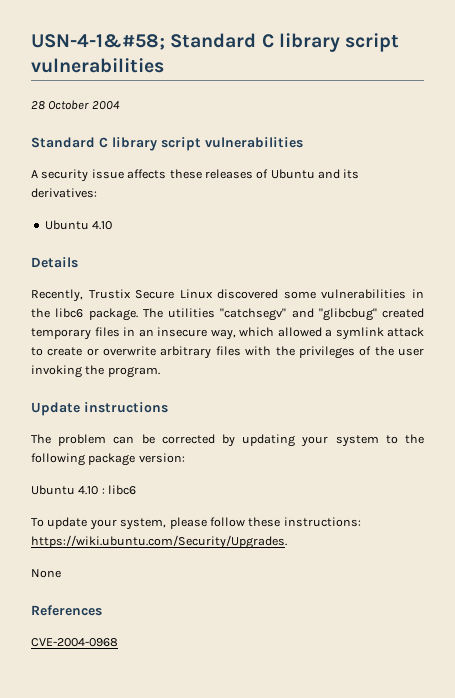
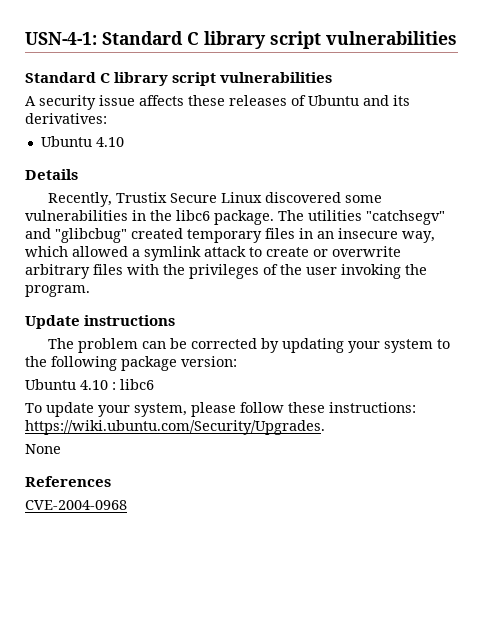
- USN-4-1&#58; Standard C library script vulnerabilities
- 28 October 2004
+ USN-4-1: Standard C library script vulnerabilities

